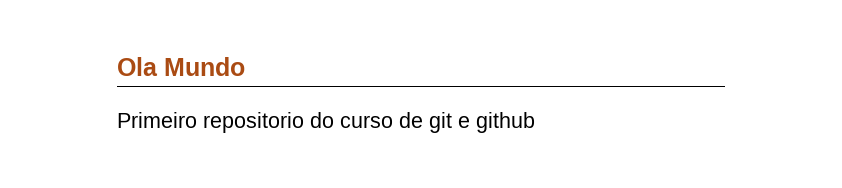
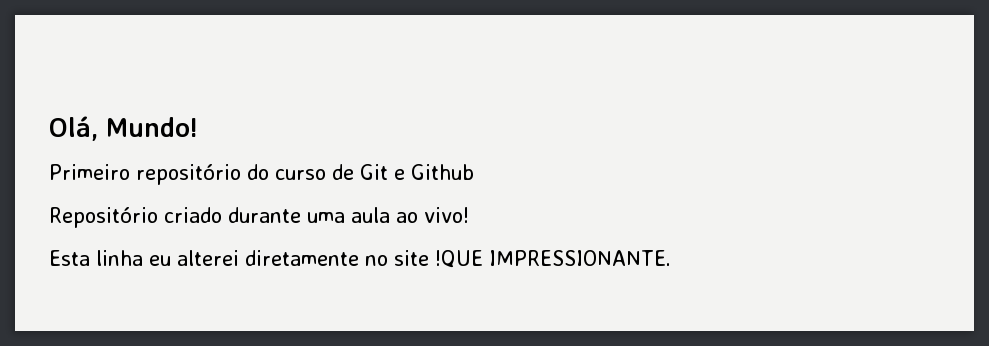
- Ola Mundo
+ Olá, Mundo!
- Primeiro repositorio do curso de git e github
+ Primeiro repositório do curso de Git e Github
+ Repositório criado durante uma aula ao vivo!
+ Esta linha eu alterei diretamente no site !QUE IMPRESSIONANTE.

